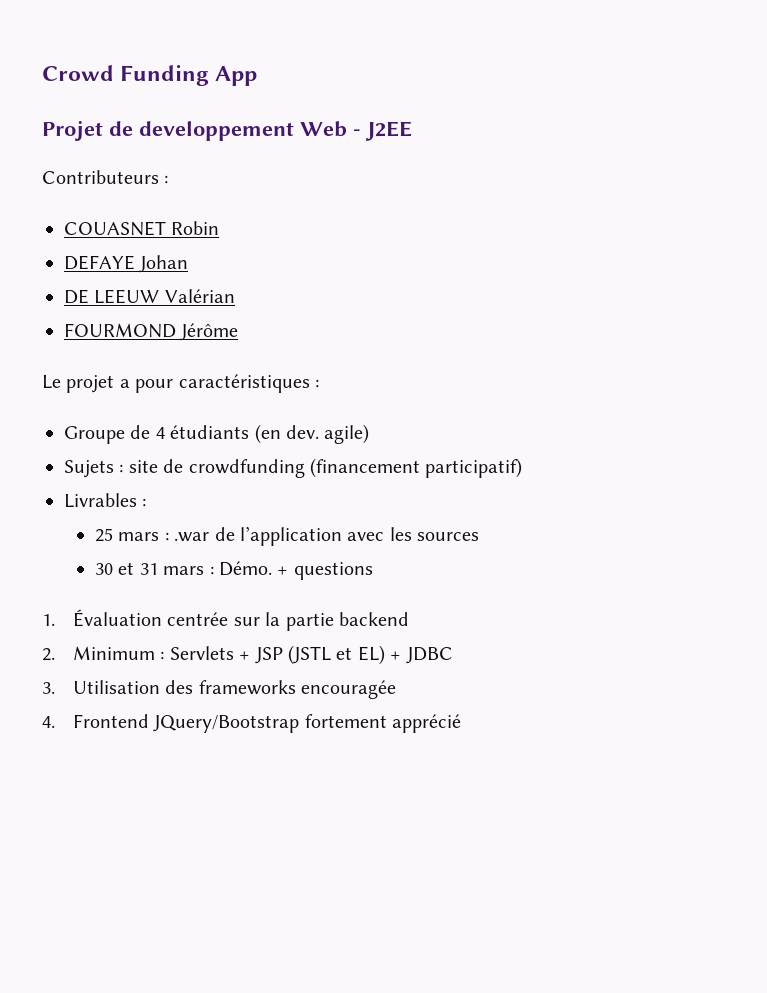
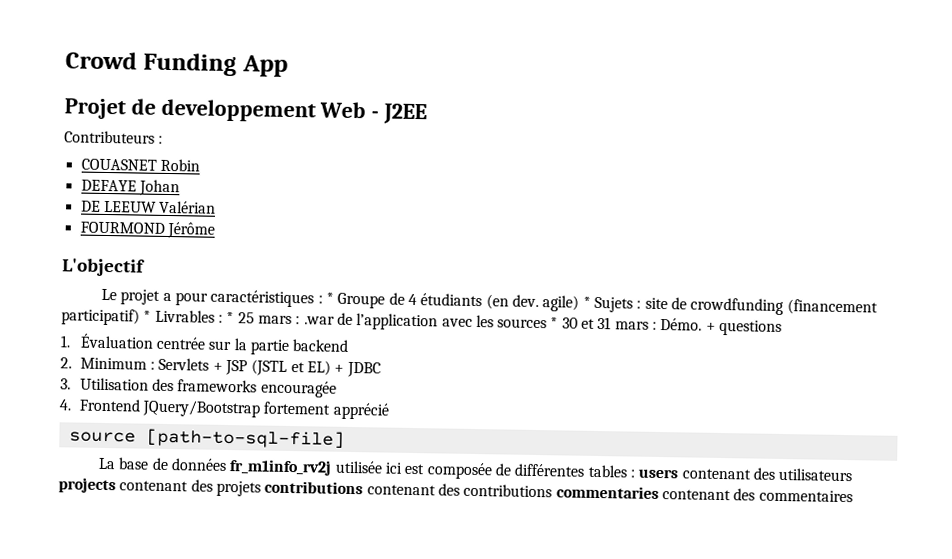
+ L'objectif
- Le projet a pour caractéristiques :
- Groupe de 4 étudiants (en dev. agile)
- Sujets : site de crowdfunding (financement participatif)
- Livrables :
- 25 mars : .war de l’application avec les sources
- 30 et 31 mars : Démo.
+ Le projet a pour caractéristiques : * Groupe de 4 étudiants (en dev. agile) * Sujets : site de crowdfunding (financement participatif) * Livrables : * 25 mars : .war de l’application avec les sources * 30 et 31 mars : Démo.
+ source [path-to-sql-file]
+ La base de données fr_m1info_rv2j utilisée ici est composée de différentes tables : users contenant des utilisateurs projects contenant des projets contributions contenant des contributions commentaries contenant des commentaires

